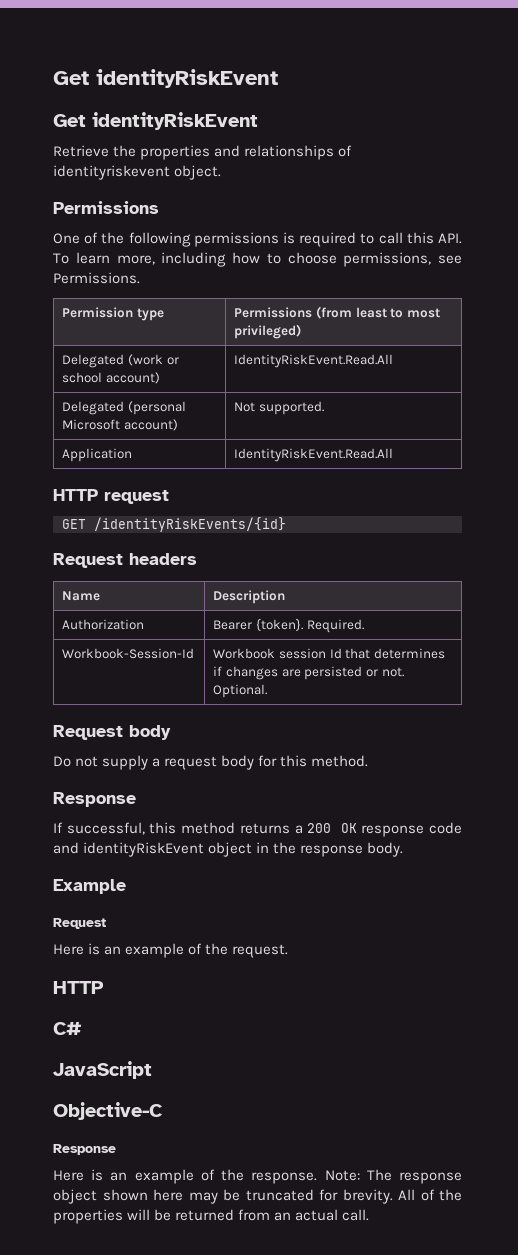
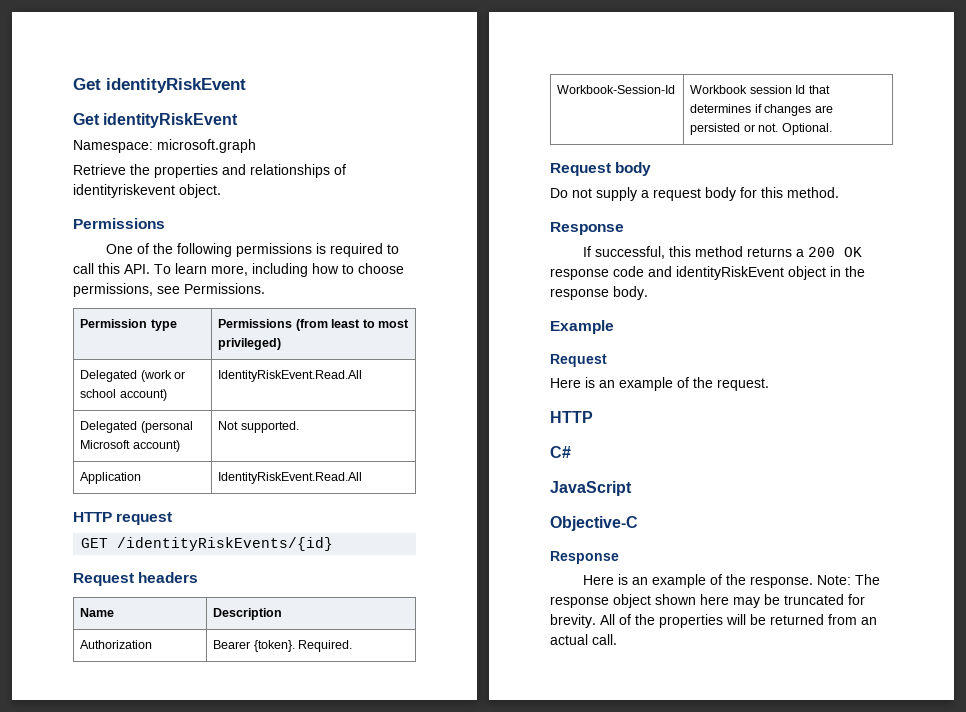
+ Namespace: microsoft.graph

